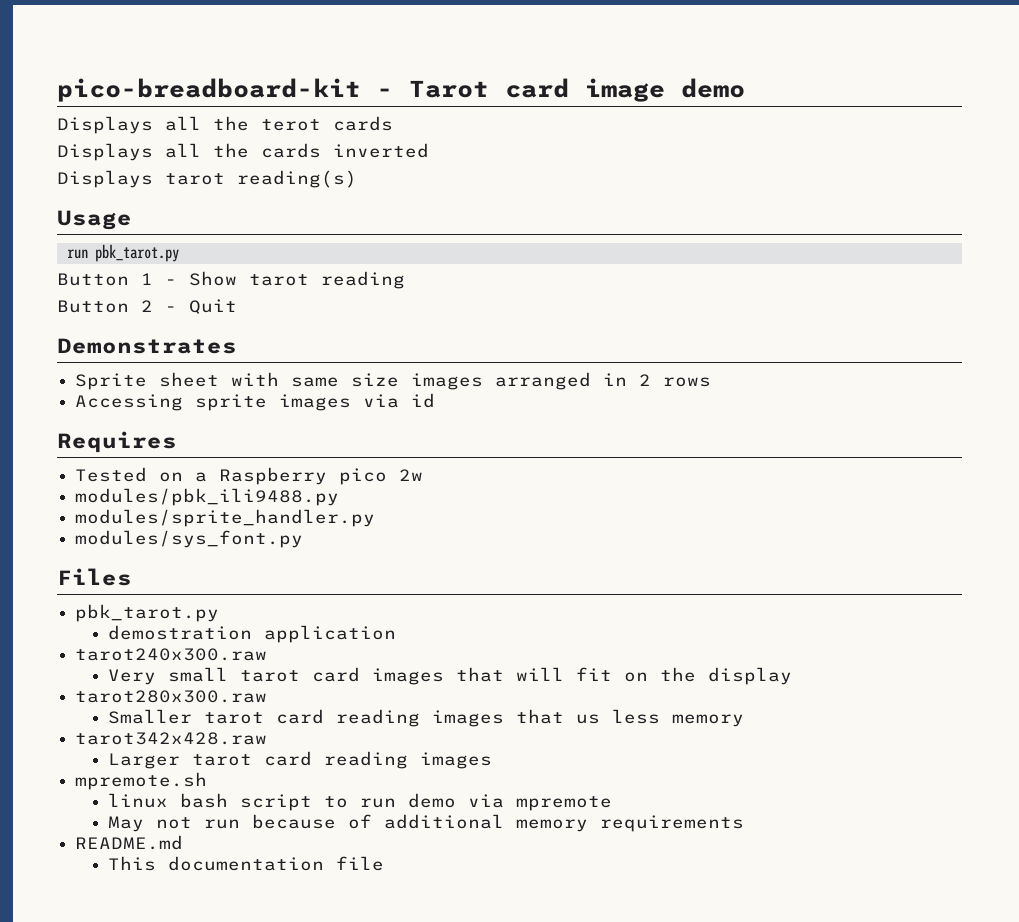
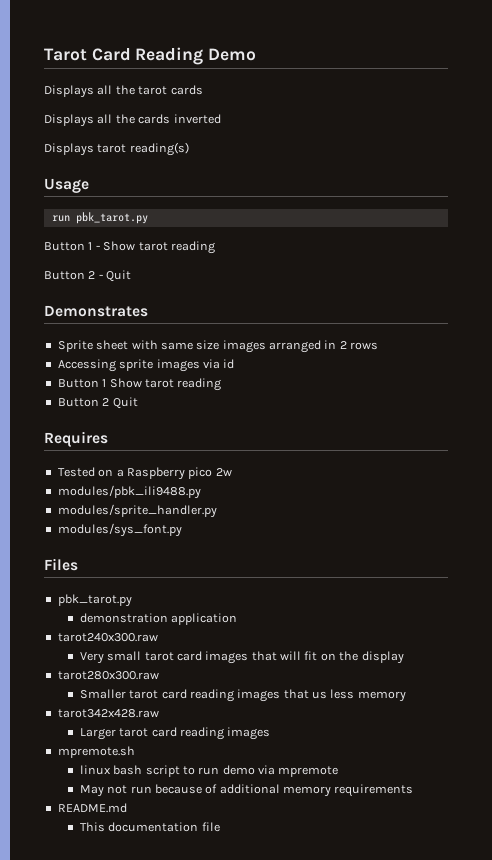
- pico-breadboard-kit - Tarot card image demo
- Displays all the terot cards
+ Tarot Card Reading Demo
+ Displays all the tarot cards
+ Button 1 Show tarot reading
+ Button 2 Quit
- demostration application
+ demonstration application

